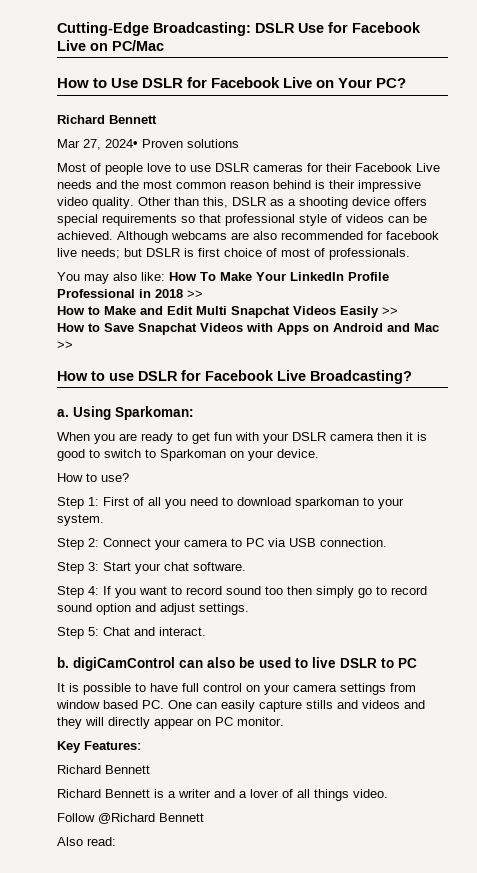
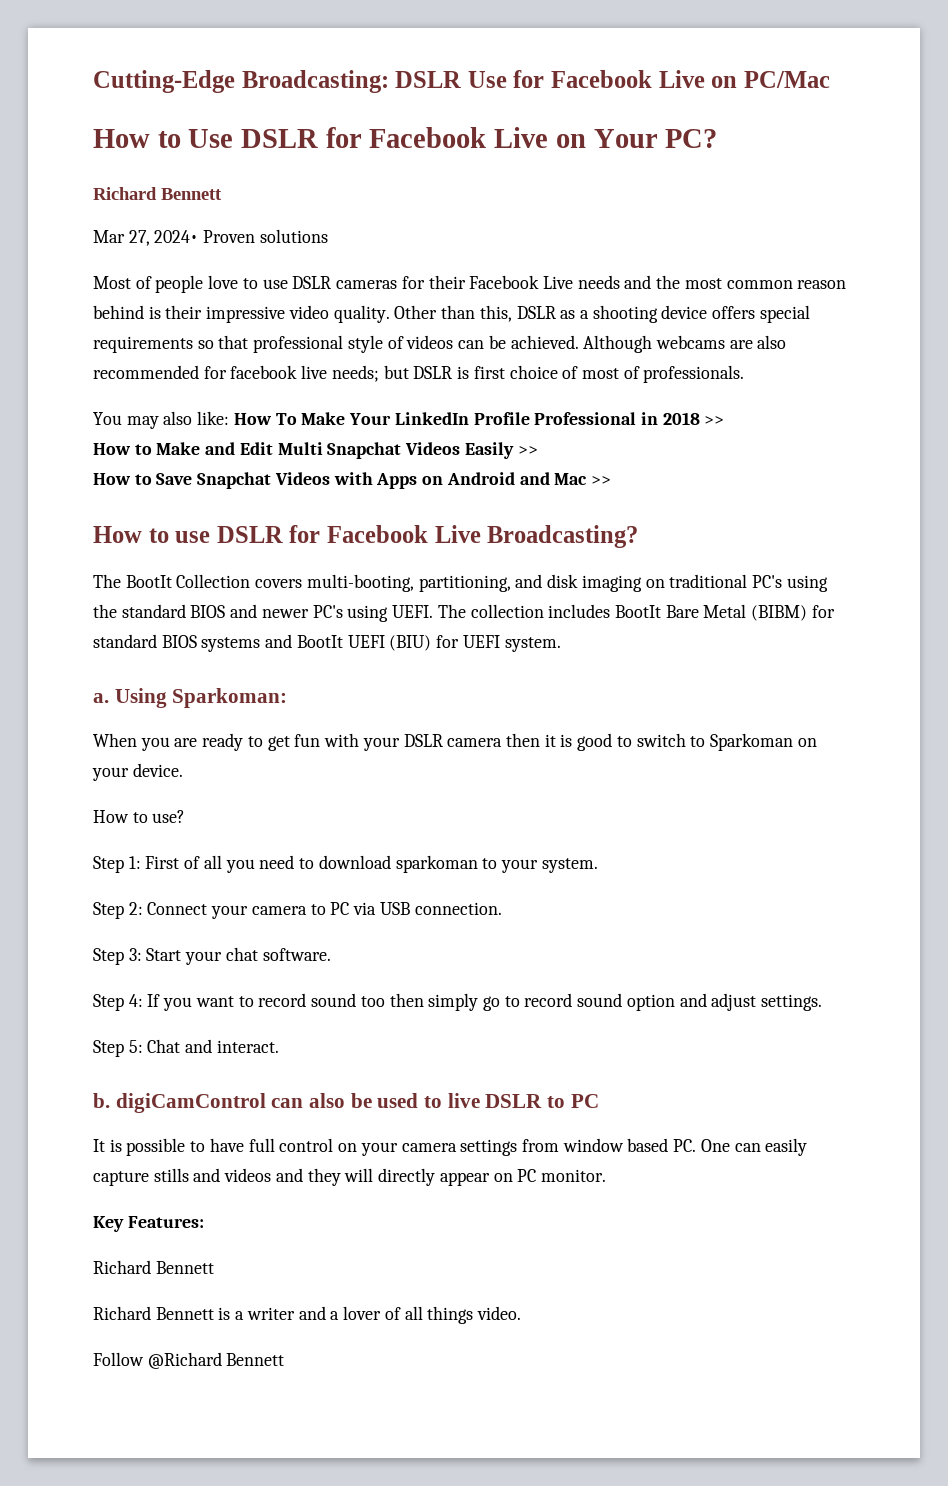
+ The BootIt Collection covers multi-booting, partitioning, and disk imaging on traditional PC's using the standard BIOS and newer PC's using UEFI. The collection includes BootIt Bare Metal (BIBM) for standard BIOS systems and BootIt UEFI (BIU) for UEFI system.
- Also read:

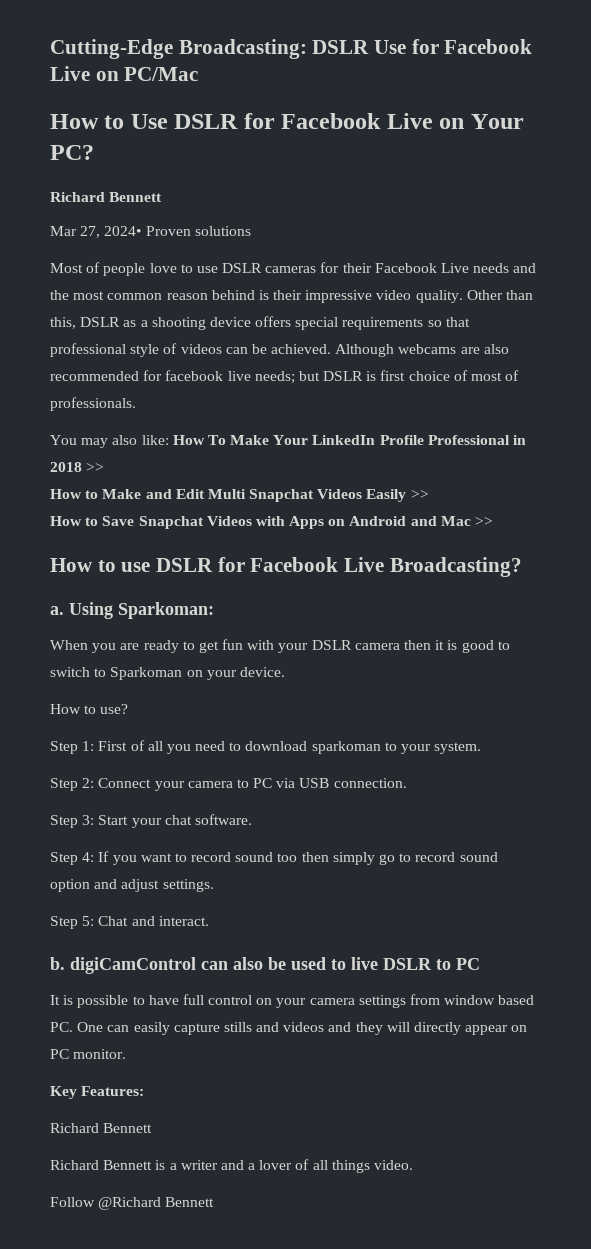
- The BootIt Collection covers multi-booting, partitioning, and disk imaging on traditional PC's using the standard BIOS and newer PC's using UEFI. The collection includes BootIt Bare Metal (BIBM) for standard BIOS systems and BootIt UEFI (BIU) for UEFI system.

